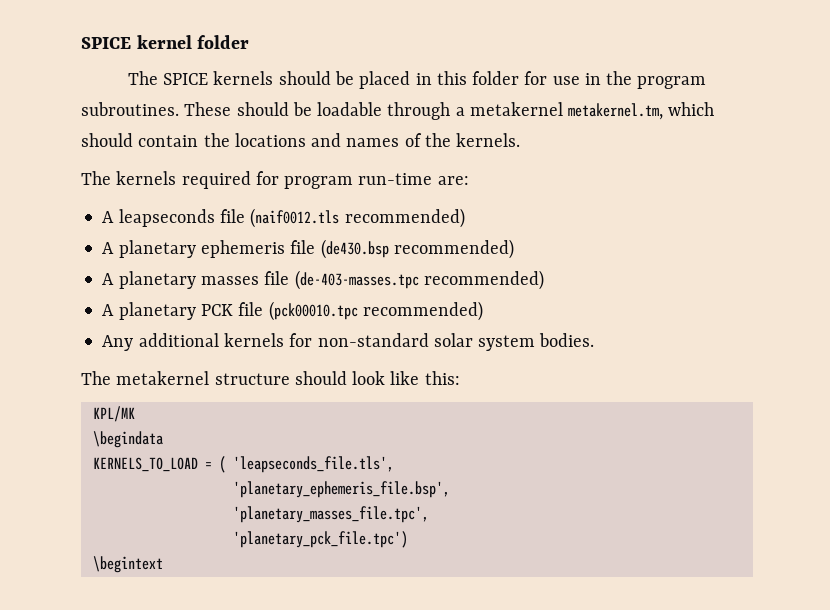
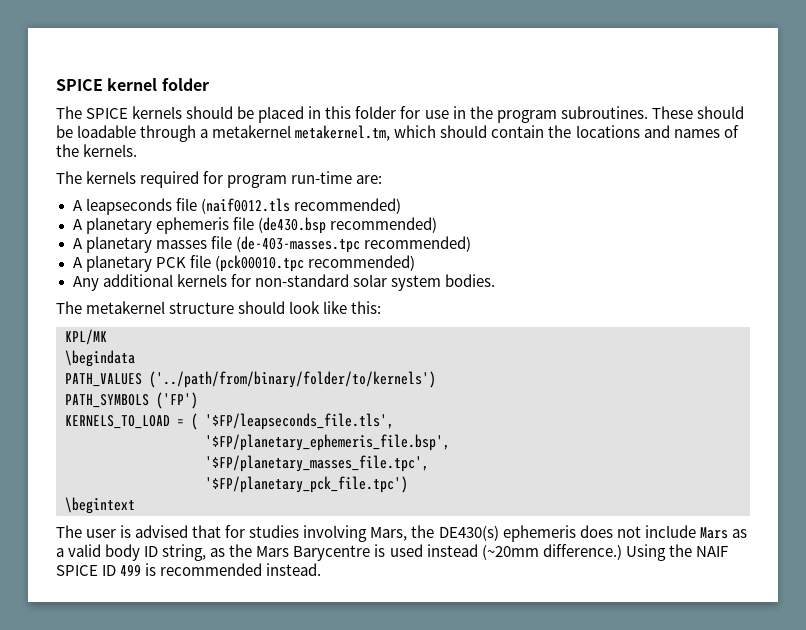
+ PATH_VALUES ('../path/from/binary/folder/to/kernels')
+ PATH_SYMBOLS ('FP')
- KERNELS_TO_LOAD = ( 'leapseconds_file.tls',
- 'planetary_ephemeris_file.bsp',
- 'planetary_masses_file.tpc',
- 'planetary_pck_file.tpc')
+ KERNELS_TO_LOAD = ( '$FP/leapseconds_file.tls',
+ '$FP/planetary_ephemeris_file.bsp',
+ '$FP/planetary_masses_file.tpc',
+ '$FP/planetary_pck_file.tpc')
  \begintext
+ The user is advised that for studies involving Mars, the DE430(s) ephemeris does not include Mars as a valid body ID string, as the Mars Barycentre is used instead (~20mm difference.) Using the NAIF SPICE ID 499 is recommended instead.

